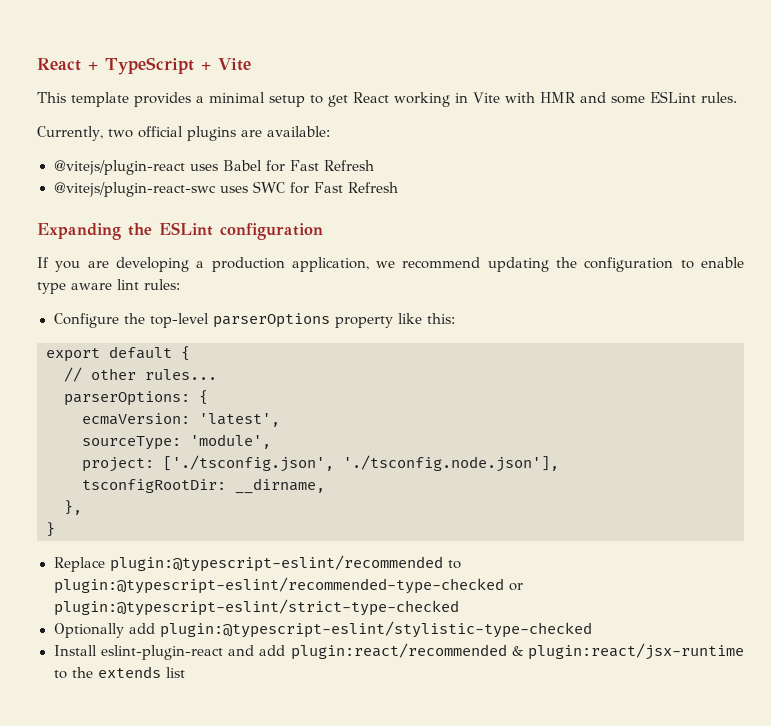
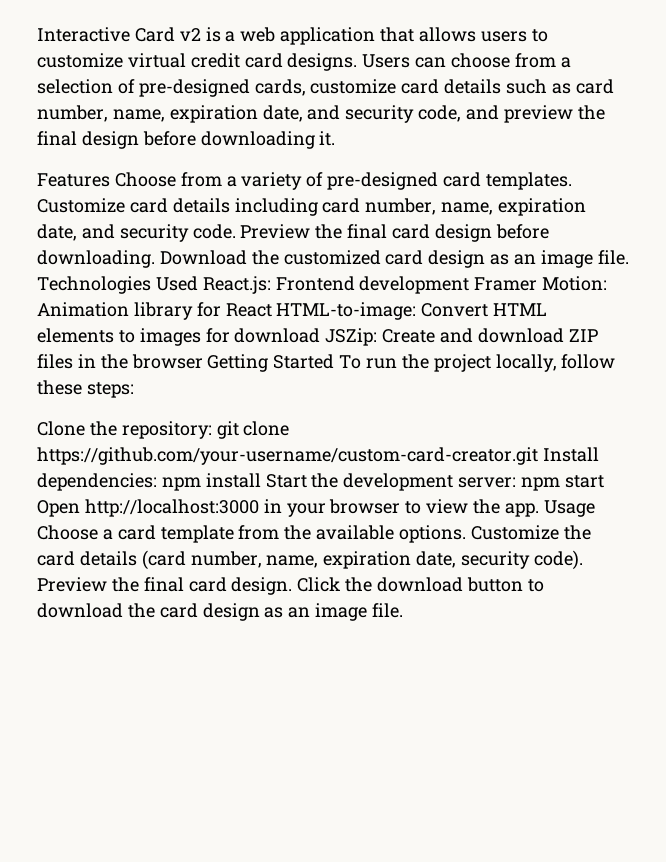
- React + TypeScript + Vite
- This template provides a minimal setup to get React working in Vite with HMR and some ESLint rules.
- Currently, two official plugins are available:
- @vitejs/plugin-react uses Babel for Fast Refresh
- @vitejs/plugin-react-swc uses SWC for Fast Refresh
- Expanding the ESLint configuration
- If you are developing a production application, we recommend updating the configuration to enable type aware lint rules:
- Configure the top-level parserOptions property like this:
- export default {
- // other rules...
- parserOptions: {
- ecmaVersion: 'latest',
- sourceType: 'module',
- project: ['./tsconfig.json', './tsconfig.node.json'],
- tsconfigRootDir: __dirname,
- },
- }
- Replace plugin:@typescript-eslint/recommended to plugin:@typescript-eslint/recommended-type-checked or plugin:@typescript-eslint/strict-type-checked
- Optionally add plugin:@typescript-eslint/stylistic-type-checked
- Install eslint-plugin-react and add plugin:react/recommended & plugin:react/jsx-runtime to the extends list
+ Interactive Card v2 is a web application that allows users to customize virtual credit card designs. Users can choose from a selection of pre-designed cards, customize card details such as card number, name, expiration date, and security code, and preview the final design before downloading it.
+ Features Choose from a variety of pre-designed card templates. Customize card details including card number, name, expiration date, and security code. Preview the final card design before downloading. Download the customized card design as an image file. Technologies Used React.js: Frontend development Framer Motion: Animation library for React HTML-to-image: Convert HTML elements to images for download JSZip: Create and download ZIP files in the browser Getting Started To run the project locally, follow these steps:
+ Clone the repository: git clone https://github.com/your-username/custom-card-creator.git Install dependencies: npm install Start the development server: npm start Open http://localhost:3000 in your browser to view the app. Usage Choose a card template from the available options. Customize the card details (card number, name, expiration date, security code). Preview the final card design. Click the download button to download the card design as an image file.

